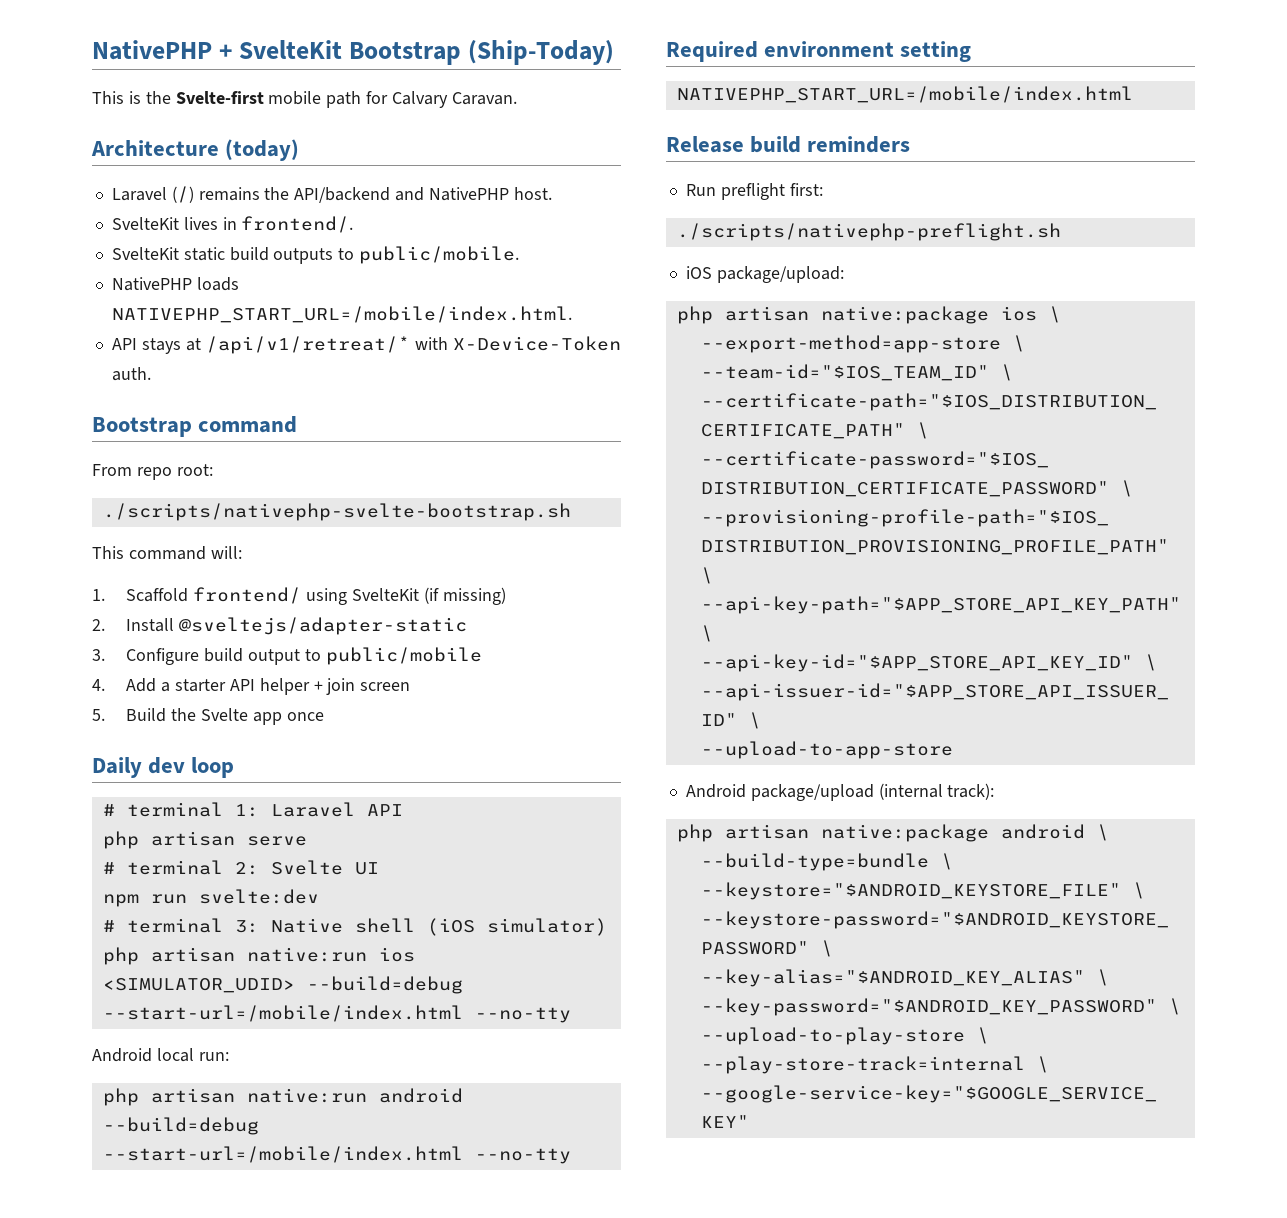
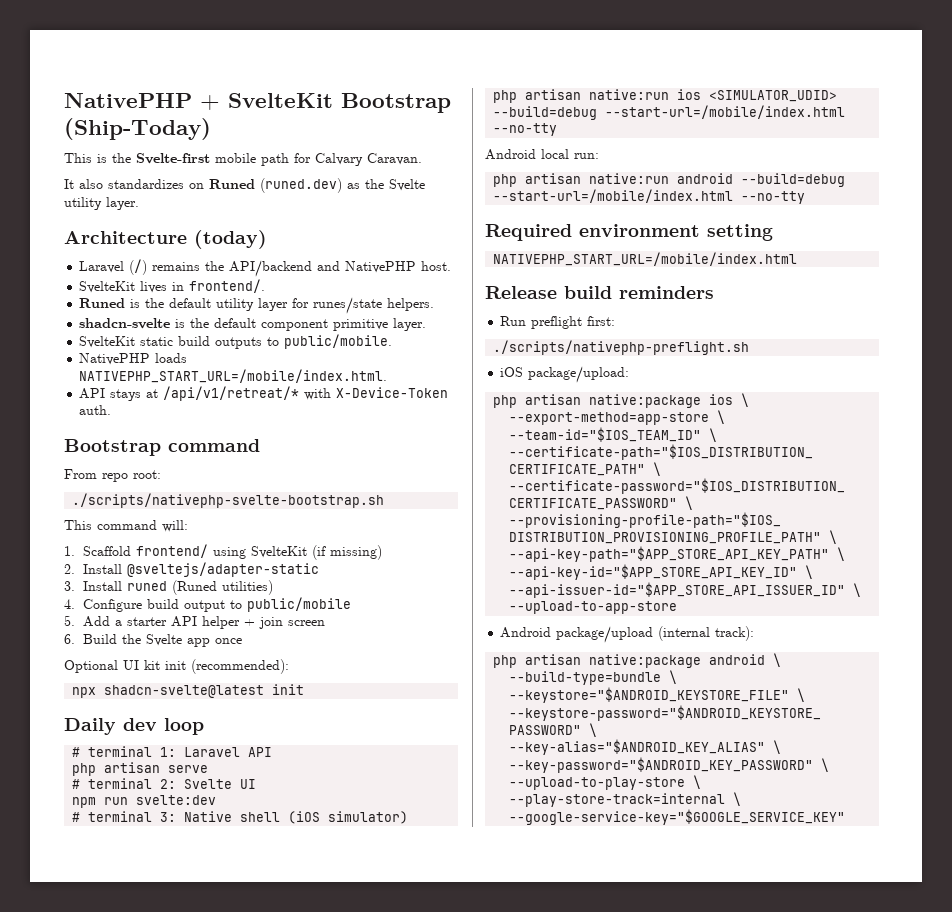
+ It also standardizes on Runed (runed.dev) as the Svelte utility layer.
+ Runed is the default utility layer for runes/state helpers.
+ shadcn-svelte is the default component primitive layer.
- 3. Configure build output to public/mobile
+ 3. Install runed (Runed utilities)
+ 4. Configure build output to public/mobile
- 4. Add a starter API helper + join screen
+ 5. Add a starter API helper + join screen
- 5. Build the Svelte app once
+ 6. Build the Svelte app once
+ Optional UI kit init (recommended):
+ npx shadcn-svelte@latest init

